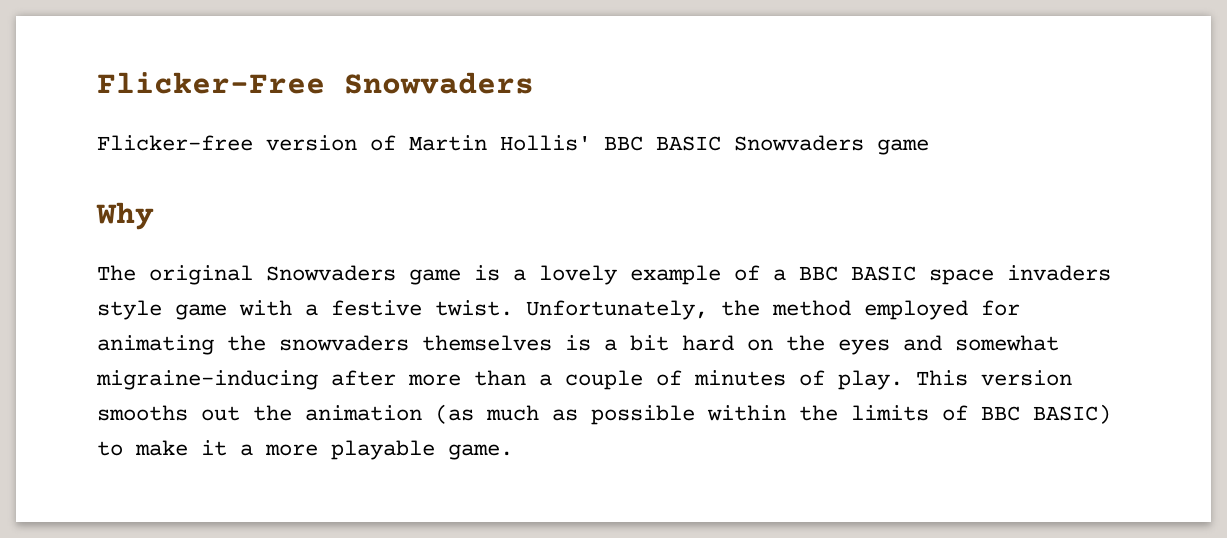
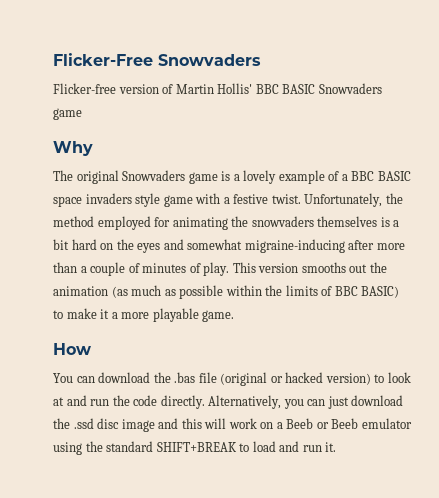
+ How
+ You can download the .bas file (original or hacked version) to look at and run the code directly. Alternatively, you can just download the .ssd disc image and this will work on a Beeb or Beeb emulator using the standard SHIFT+BREAK to load and run it.

